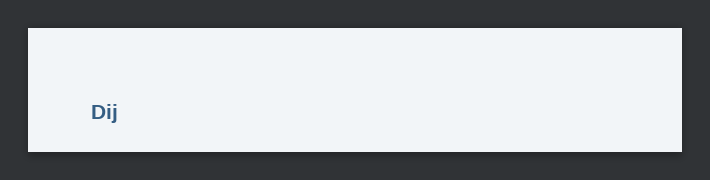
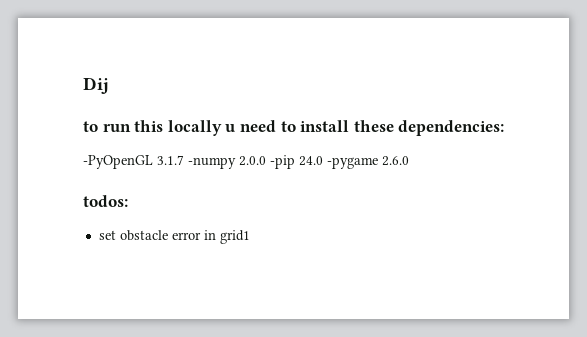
+ to run this locally u need to install these dependencies:
+ -PyOpenGL 3.1.7 -numpy 2.0.0 -pip 24.0 -pygame 2.6.0
+ todos:
+ set obstacle error in grid1

